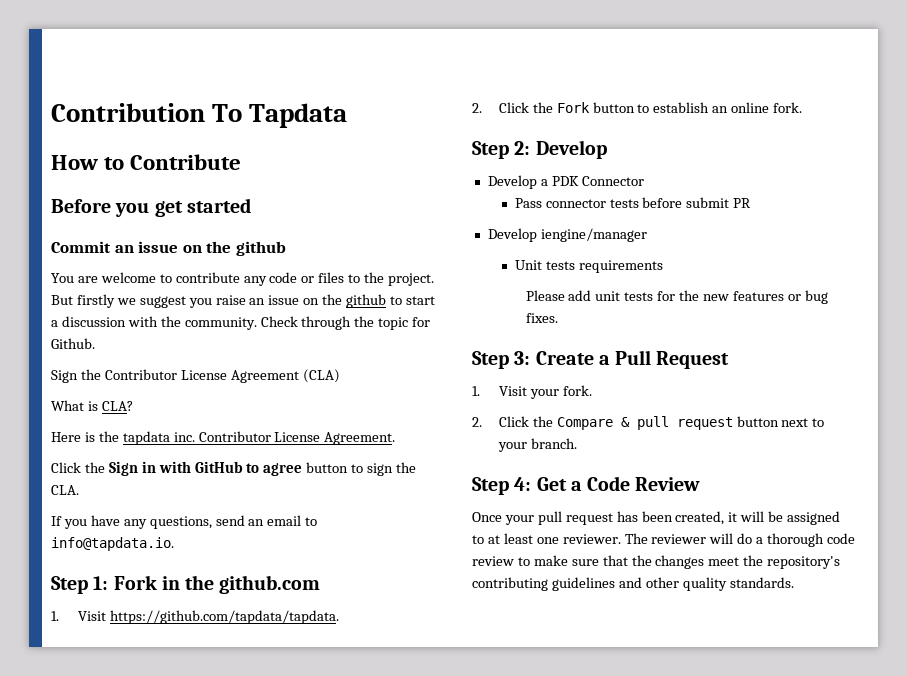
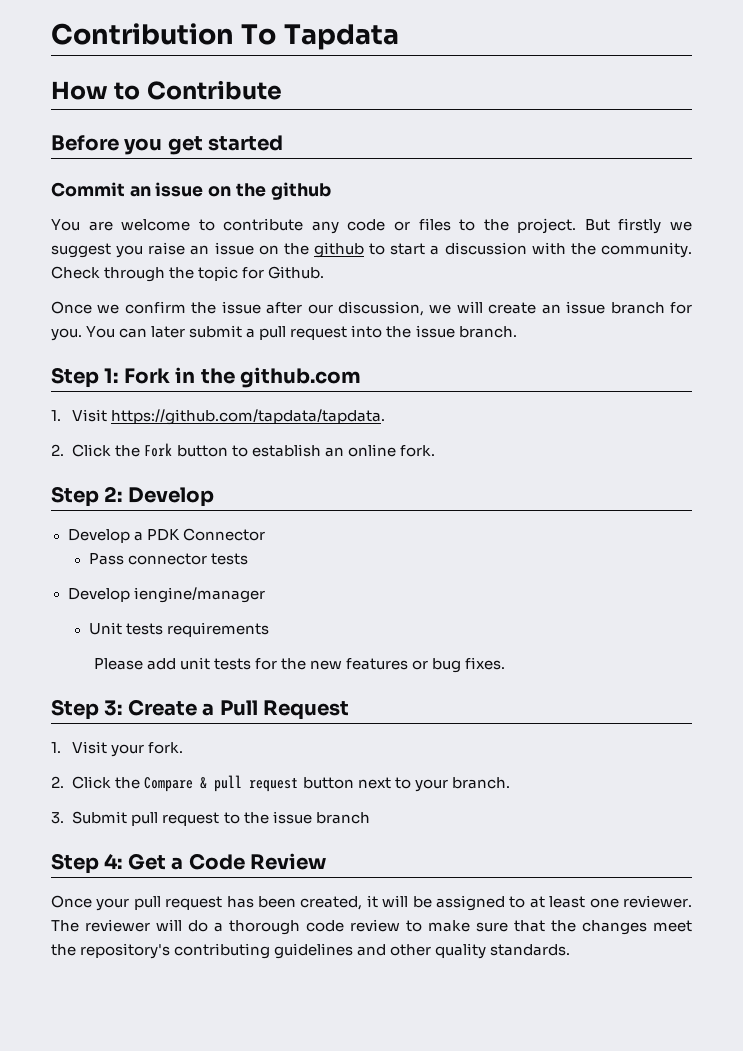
- Sign the Contributor License Agreement (CLA)
- What is CLA?
- Here is the tapdata inc. Contributor License Agreement.
- Click the Sign in with GitHub to agree button to sign the CLA.
- If you have any questions, send an email to info@tapdata.io.
+ Once we confirm the issue after our discussion, we will create an issue branch for you. You can later submit a pull request into the issue branch.
- Pass connector tests before submit PR
+ Pass connector tests
+ 3. Submit pull request to the issue branch

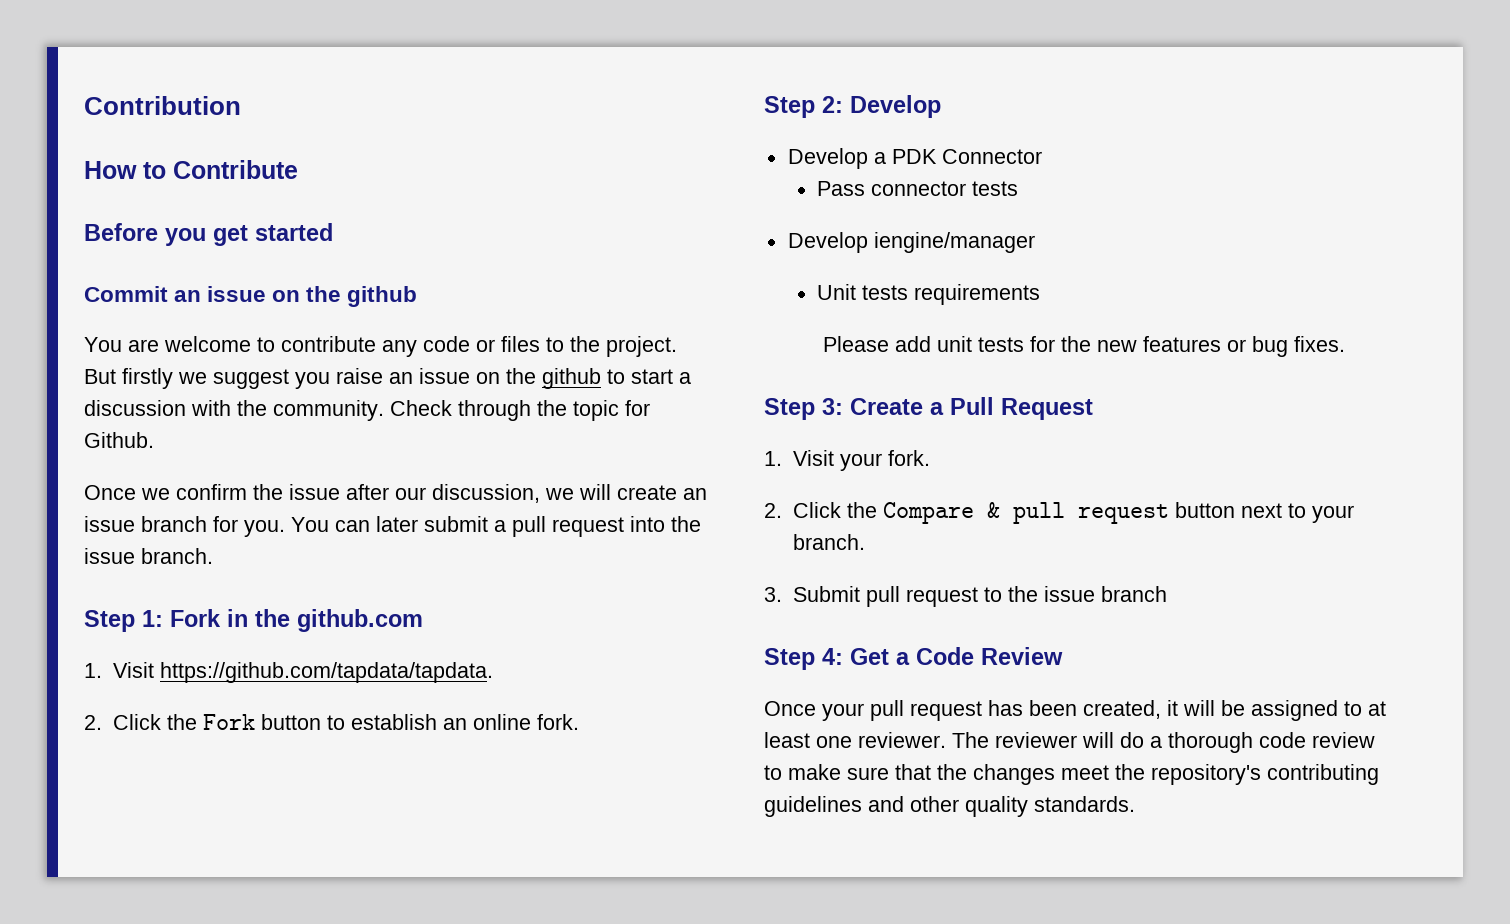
- Contribution To Tapdata
+ Contribution

